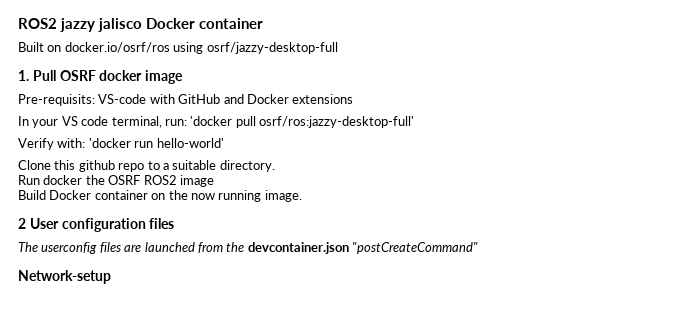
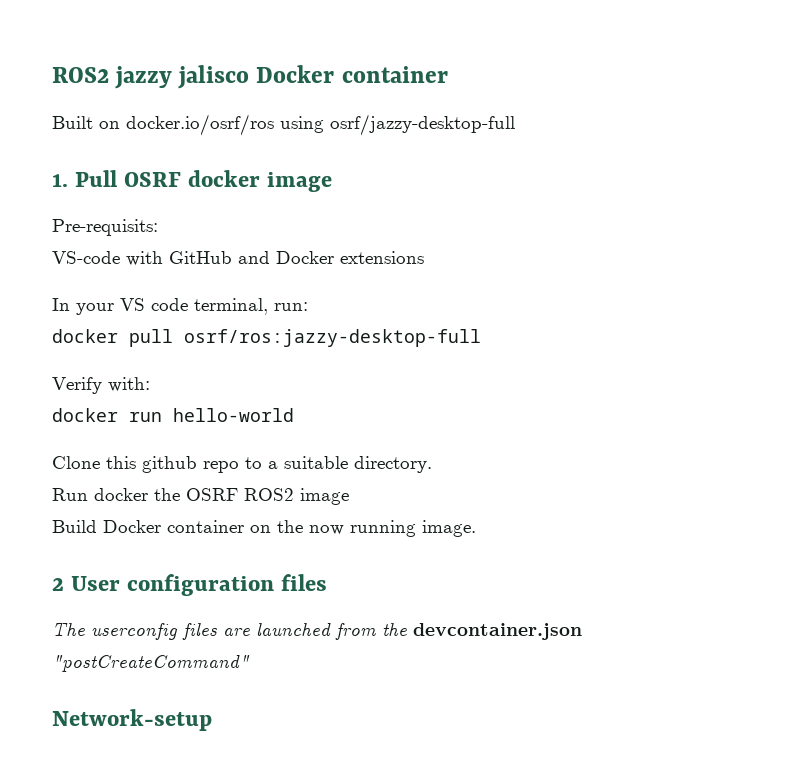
- Pre-requisits: VS-code with GitHub and Docker extensions
+ Pre-requisits:
+ VS-code with GitHub and Docker extensions
- In your VS code terminal, run: 'docker pull osrf/ros:jazzy-desktop-full'
+ In your VS code terminal, run:
+ docker pull osrf/ros:jazzy-desktop-full
- Verify with: 'docker run hello-world'
+ Verify with:
+ docker run hello-world

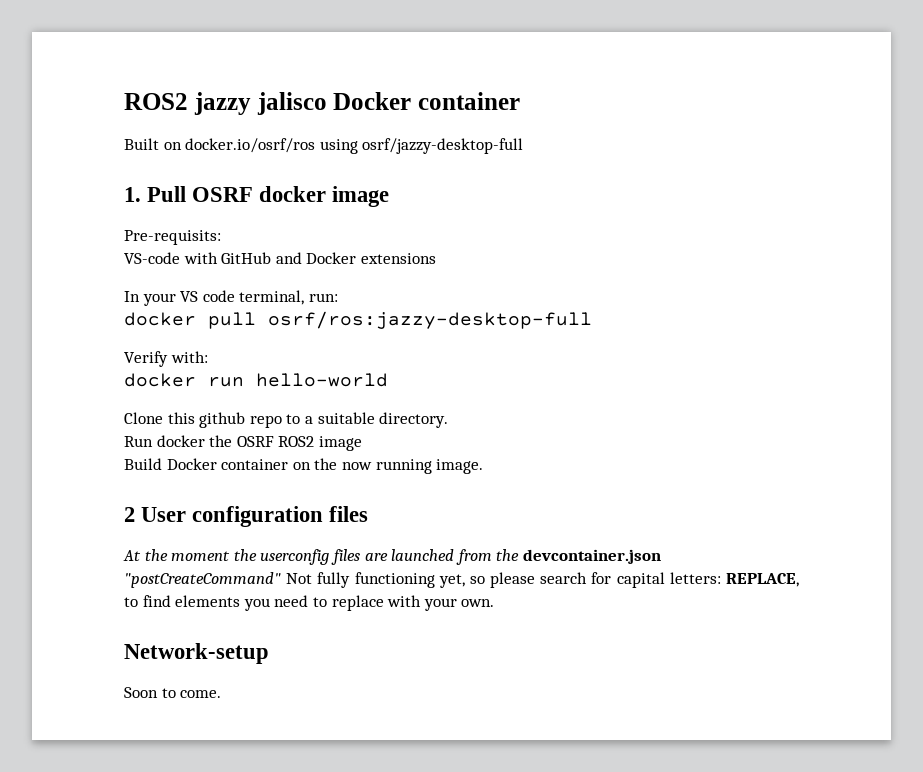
- The userconfig files are launched from the devcontainer.json "postCreateCommand"
+ At the moment the userconfig files are launched from the devcontainer.json "postCreateCommand" Not fully functioning yet, so please search for capital letters: REPLACE, to find elements you need to replace with your own.
  Network-setup
+ Soon to come.

